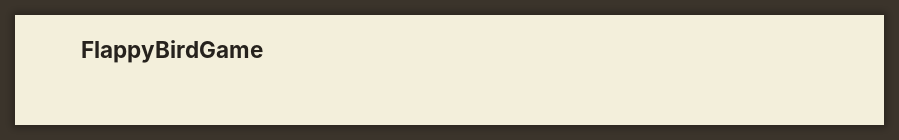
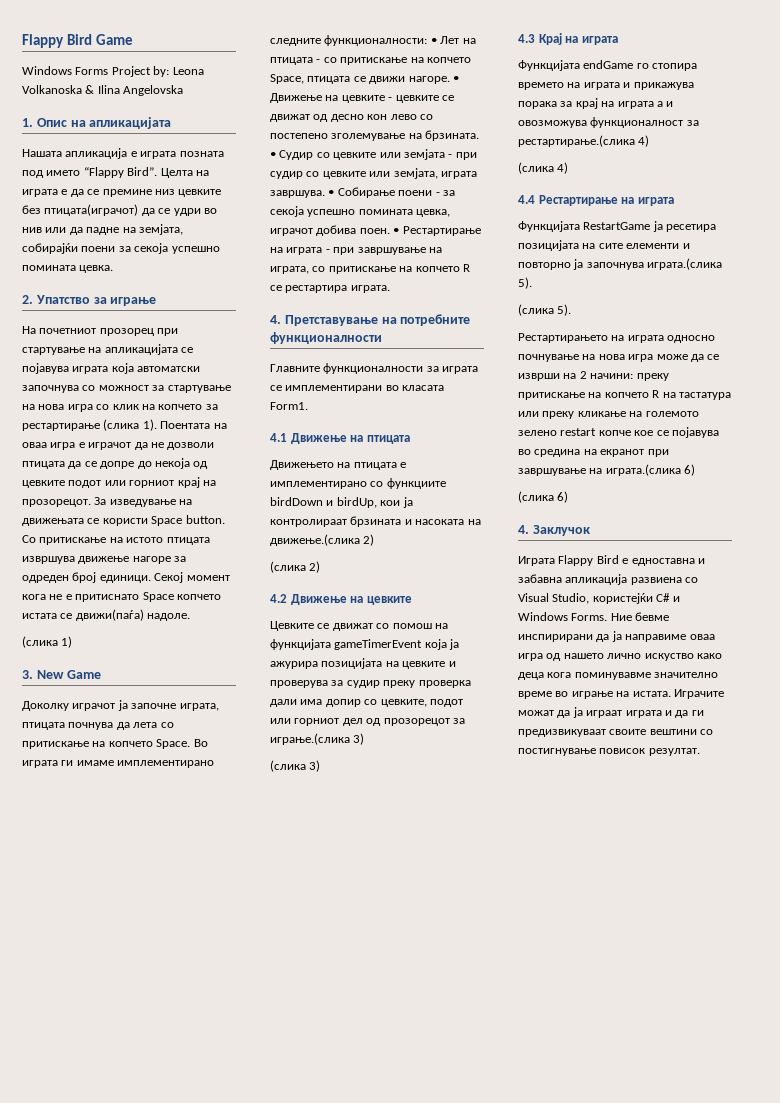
- FlappyBirdGame
+ Flappy Bird Game
+ Windows Forms Project by: Leona Volkanoska & Ilina Angelovska
+ 1. Опис на апликацијата
+ Нашата апликација е играта позната под името “Flappy Bird”. Целта на играта е да се премине низ цевките без птицата(играчот) да се удри во нив или да падне на земјата, собирајќи поени за секоја успешно помината цевка.
+ 2. Упатство за играње
+ На почетниот прозорец при стартување на апликацијата се појавува играта која автоматски започнува со можност за стартување на нова игра со клик на копчето за рестартирање (слика 1). Поентата на оваа игра е играчот да не дозволи птицата да се допре до некоја од цевките подот или горниот крај на прозорецот. За изведување на движењата се користи Space button. Со притискање на истото птицата извршува движење нагоре за одреден број единици. Секој момент кога не е притиснато Space копчето истата се движи(паѓа) надоле.
+ (слика 1)
+ 3. New Game
+ Доколку играчот ја започне играта, птицата почнува да лета со притискање на копчето Space. Во играта ги имаме имплементирано следните функционалности: • Лет на птицата - со притискање на копчето Space, птицата се движи нагоре. • Движење на цевките - цевките се движат од десно кон лево со постепено зголемување на брзината. • Судир со цевките или земјата - при судир со цевките или земјата, играта завршува. • Собирање поени - за секоја успешно помината цевка, играчот добива поен. • Рестартирање на играта - при завршување на играта, со притискање на копчето R се рестартира играта.
+ 4. Претставување на потребните функционалности
+ Главните функционалности за играта се имплементирани во класата Form1.
+ 4.1 Движење на птицата
+ Движењето на птицата е имплементирано со функциите birdDown и birdUp, кои ја контролираат брзината и насоката на движење.(слика 2)
+ (слика 2)
+ 4.2 Движење на цевките
+ Цевките се движат со помош на функцијата gameTimerEvent која ја ажурира позицијата на цевките и проверува за судир преку проверка дали има допир со цевките, подот или горниот дел од прозорецот за играње.(слика 3)
+ (слика 3)
+ 4.3 Крај на играта
+ Функцијата endGame го стопира времето на играта и прикажува порака за крај на играта а и овозможува функционалност за рестартирање.(слика 4)
+ (слика 4)
+ 4.4 Рестартирање на играта
+ Функцијата RestartGame ја ресетира позицијата на сите елементи и повторно ја започнува играта.(слика 5).
+ (слика 5).
+ Рестартирањето на играта односно почнување на нова игра може да се изврши на 2 начини: преку притискање на копчето R на тастатура или преку кликање на големото зелено restart копче кое се појавува во средина на екранот при завршување на играта.(слика 6)
+ (слика 6)
+ 4. Заклучок
+ Играта Flappy Bird е едноставна и забавна апликација развиена со Visual Studio, користејќи C# и Windows Forms. Ние бевме инспирирани да ја направиме оваа игра од нашето лично искуство како деца кога поминувавме значително време во играње на истата. Играчите можат да ја играат играта и да ги предизвикуваат своите вештини со постигнување повисок резултат.

